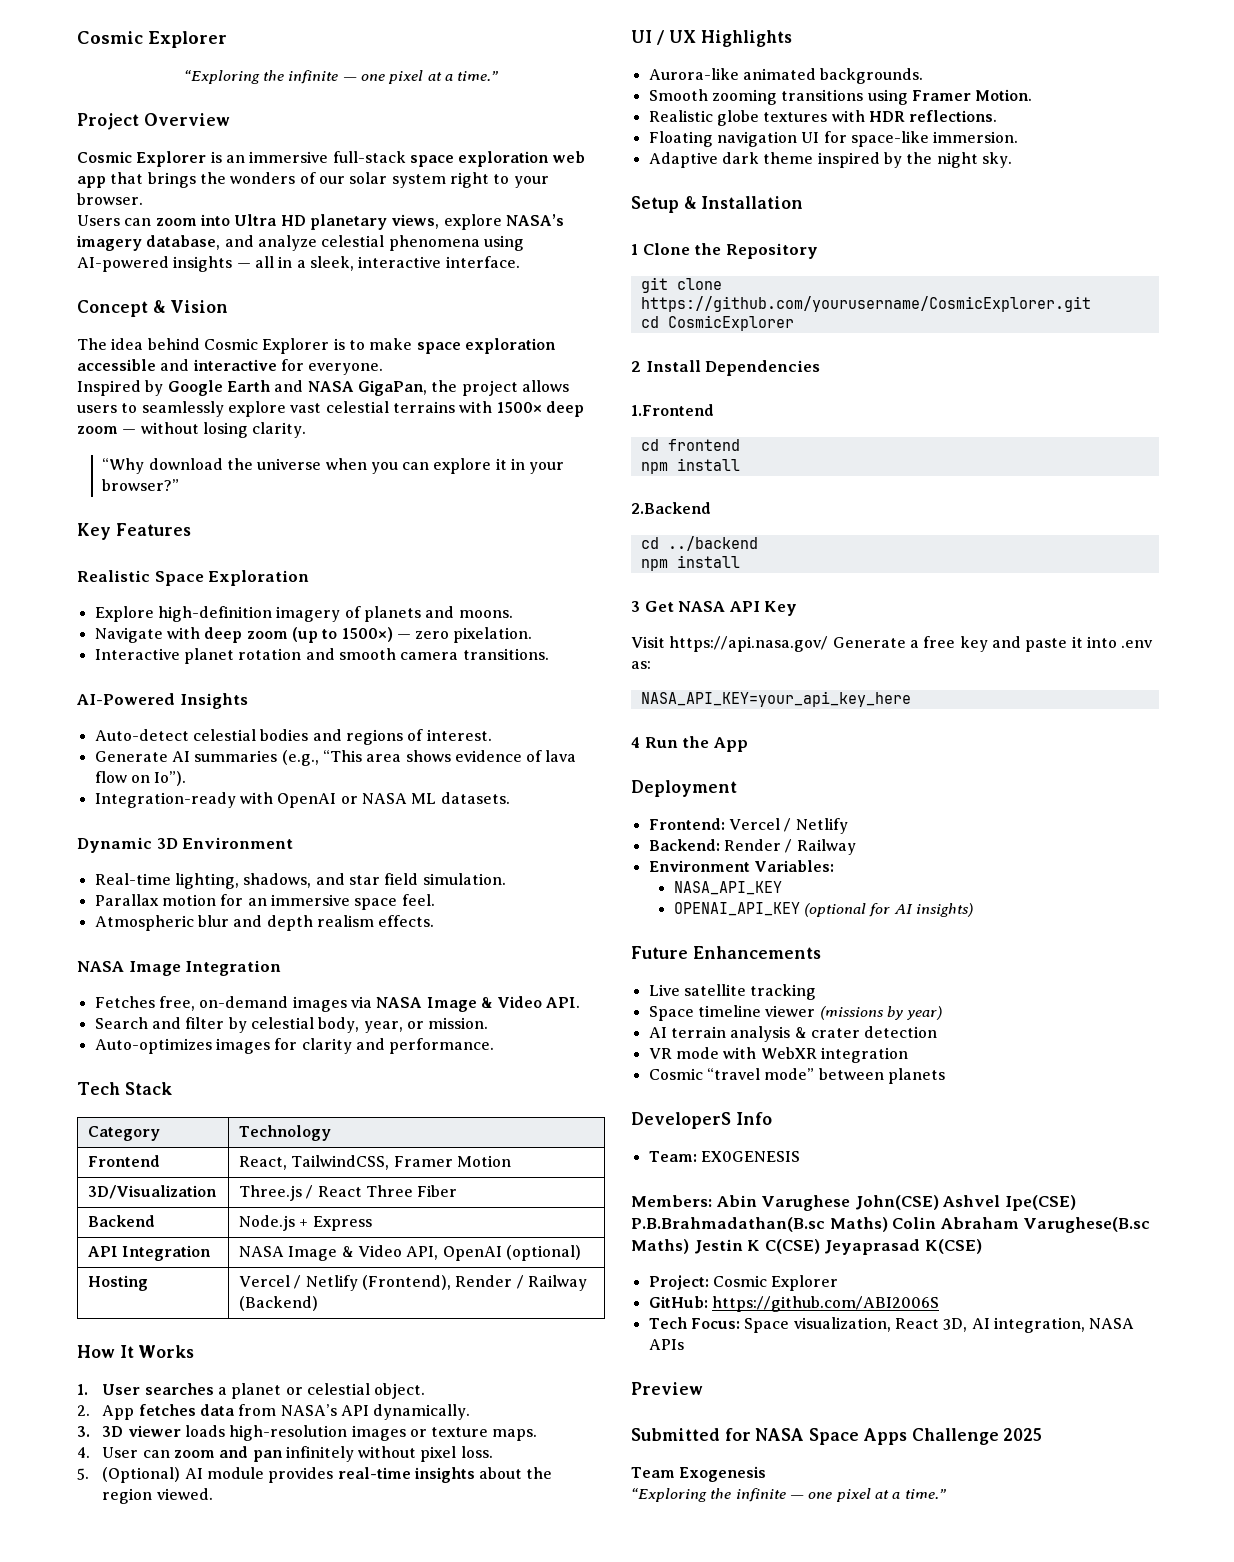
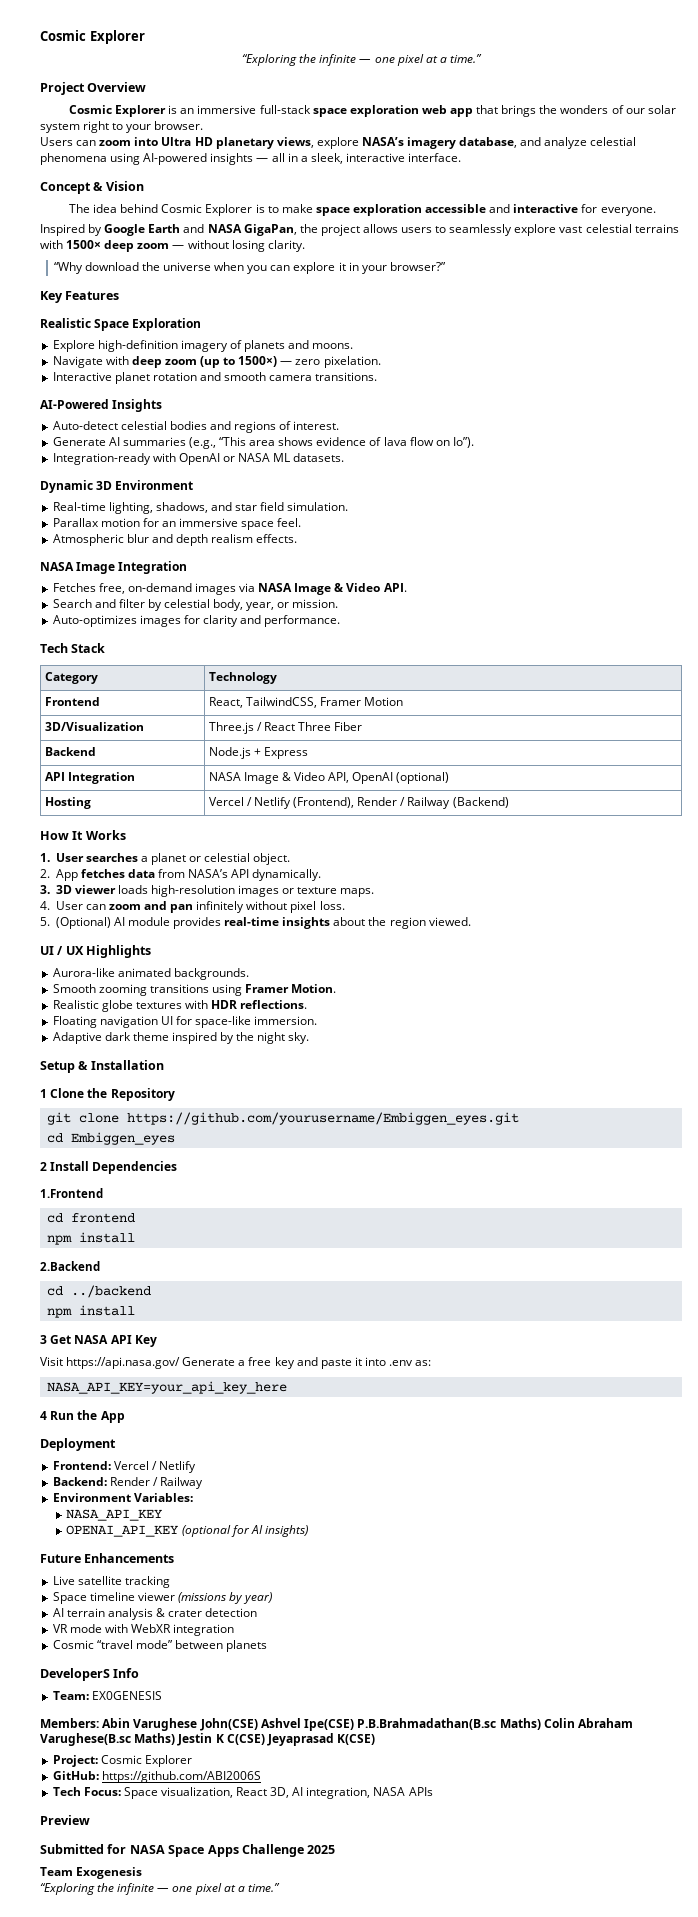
- git clone https://github.com/yourusername/CosmicExplorer.git
- cd CosmicExplorer
+ git clone https://github.com/yourusername/Embiggen_eyes.git
+ cd Embiggen_eyes

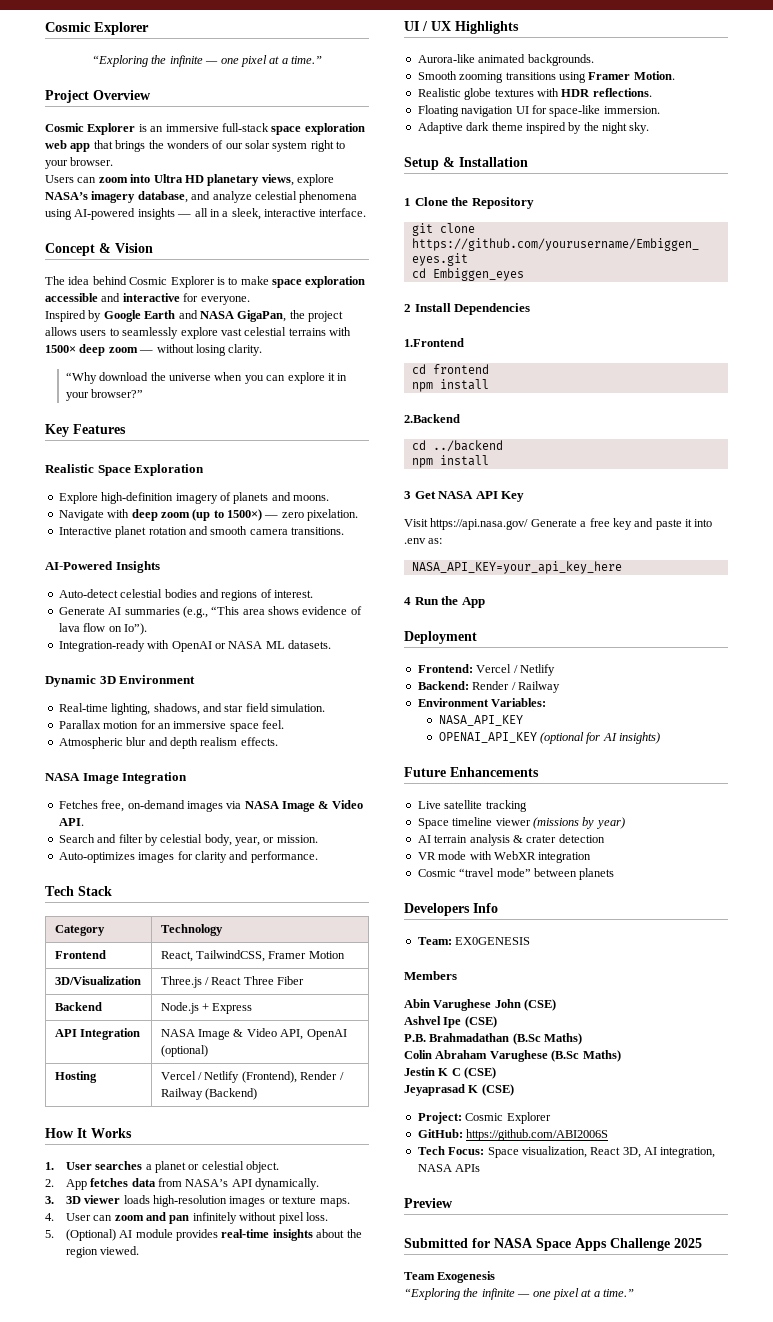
- DeveloperS Info
+ Developers Info
- Members: Abin Varughese John(CSE) Ashvel Ipe(CSE) P.B.Brahmadathan(B.sc Maths) Colin Abraham Varughese(B.sc Maths) Jestin K C(CSE) Jeyaprasad K(CSE)
+ Members
+ Abin Varughese John (CSE)
+ Ashvel Ipe (CSE)
+ P.B. Brahmadathan (B.Sc Maths)
+ Colin Abraham Varughese (B.Sc Maths)
+ Jestin K C (CSE)
+ Jeyaprasad K (CSE)

